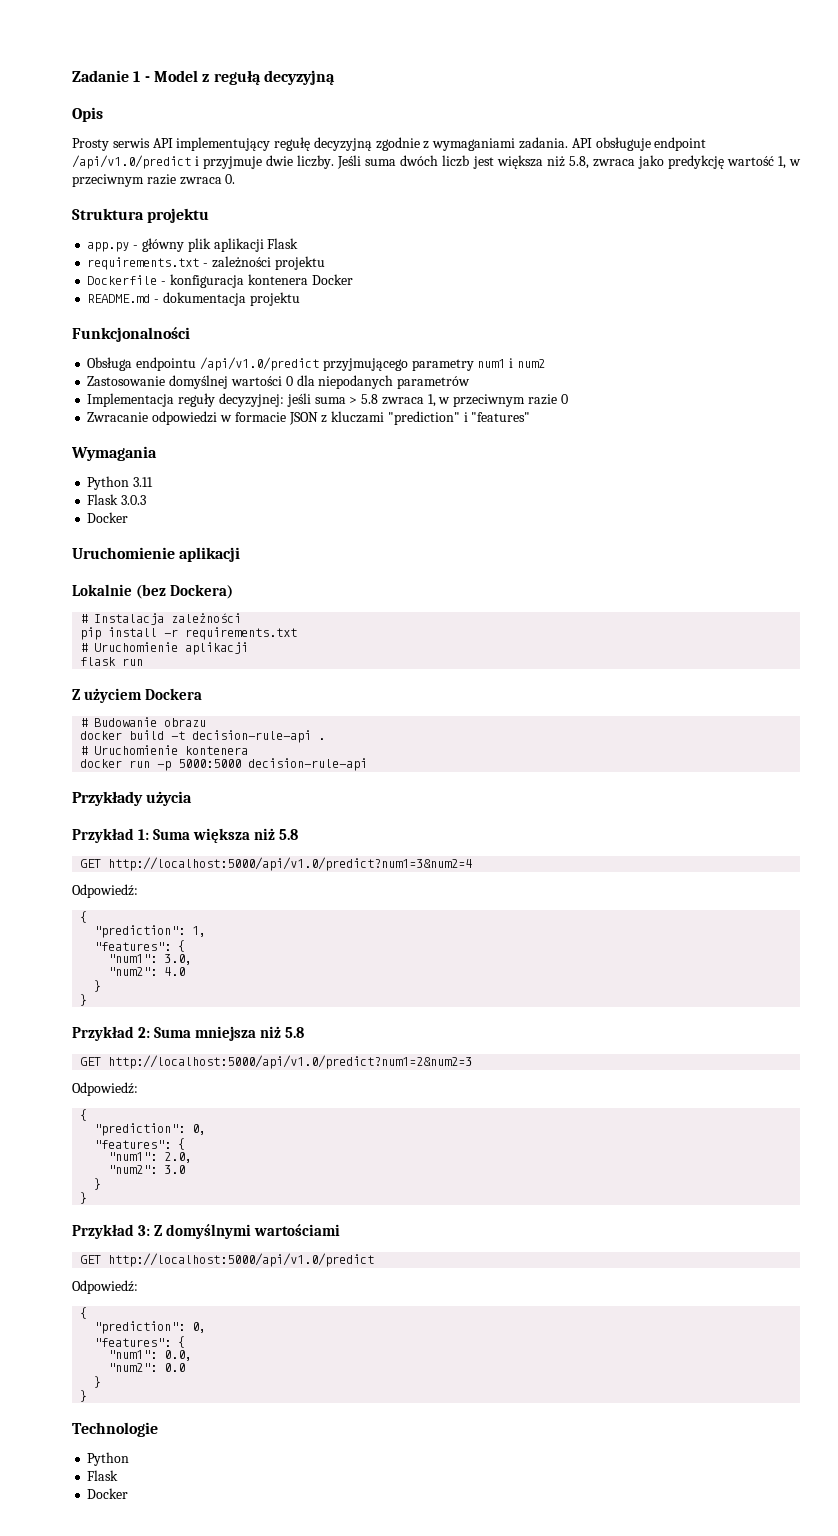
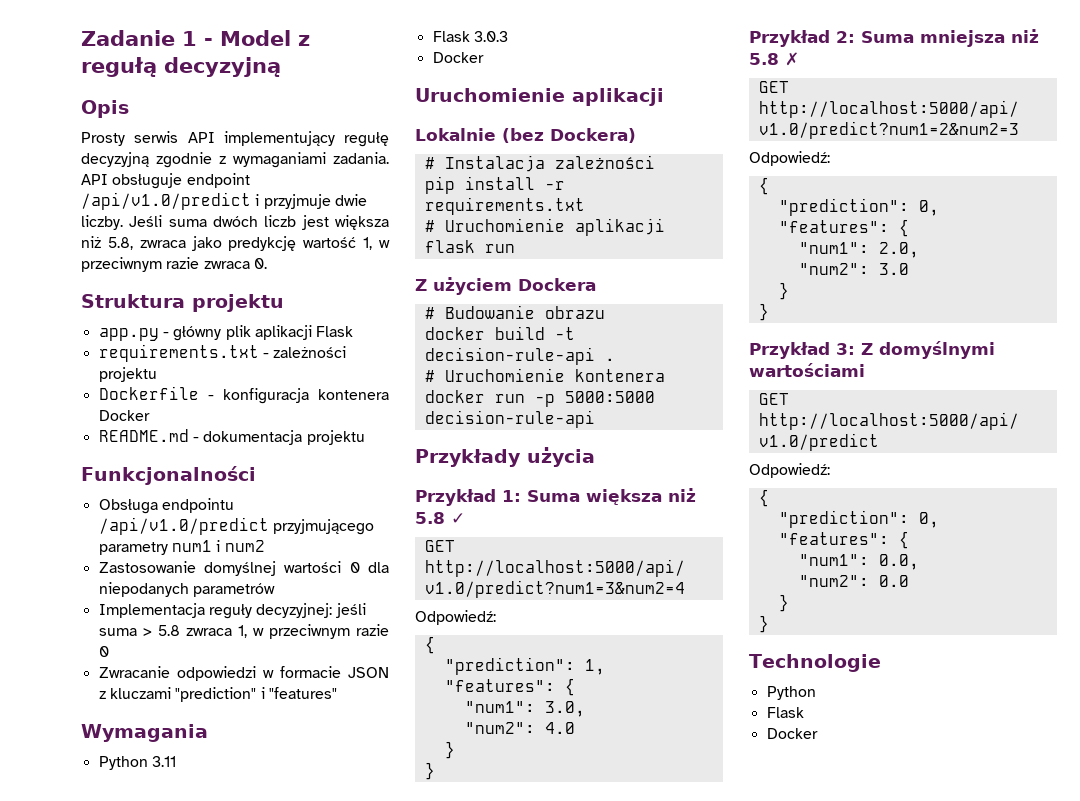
- Przykład 1: Suma większa niż 5.8
+ Przykład 1: Suma większa niż 5.8 ✓
- Przykład 2: Suma mniejsza niż 5.8
+ Przykład 2: Suma mniejsza niż 5.8 ✗

